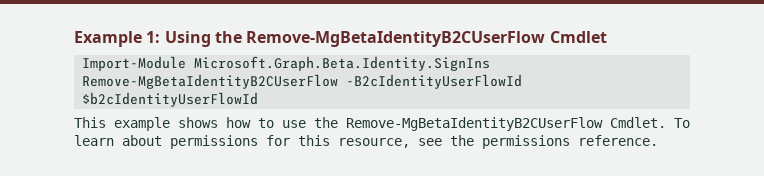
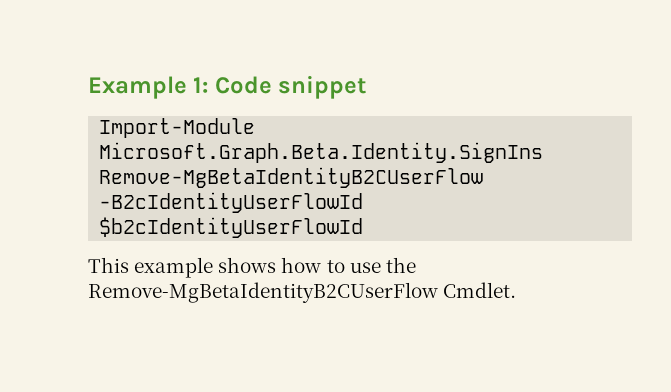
- Example 1: Using the Remove-MgBetaIdentityB2CUserFlow Cmdlet
+ Example 1: Code snippet
- To learn about permissions for this resource, see the permissions reference.

